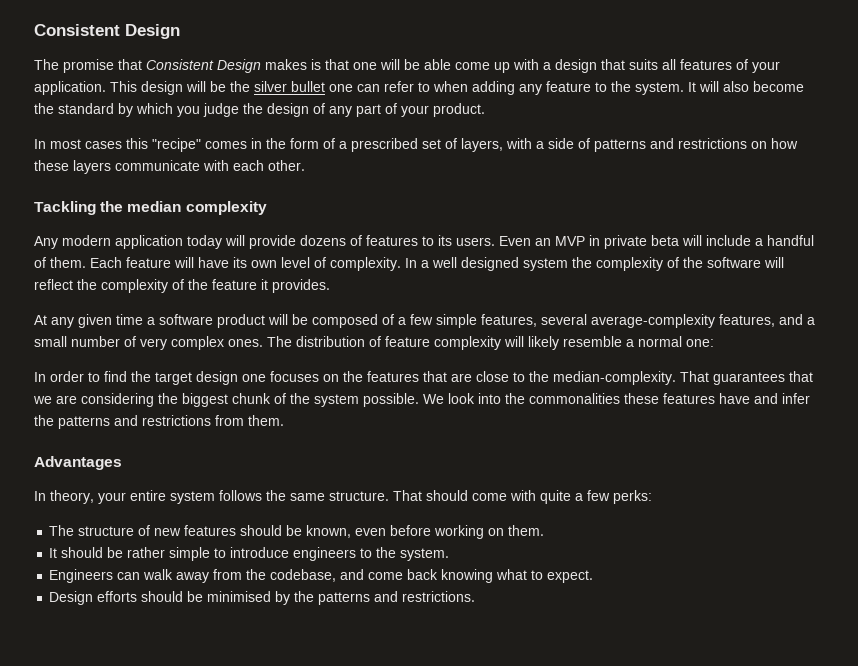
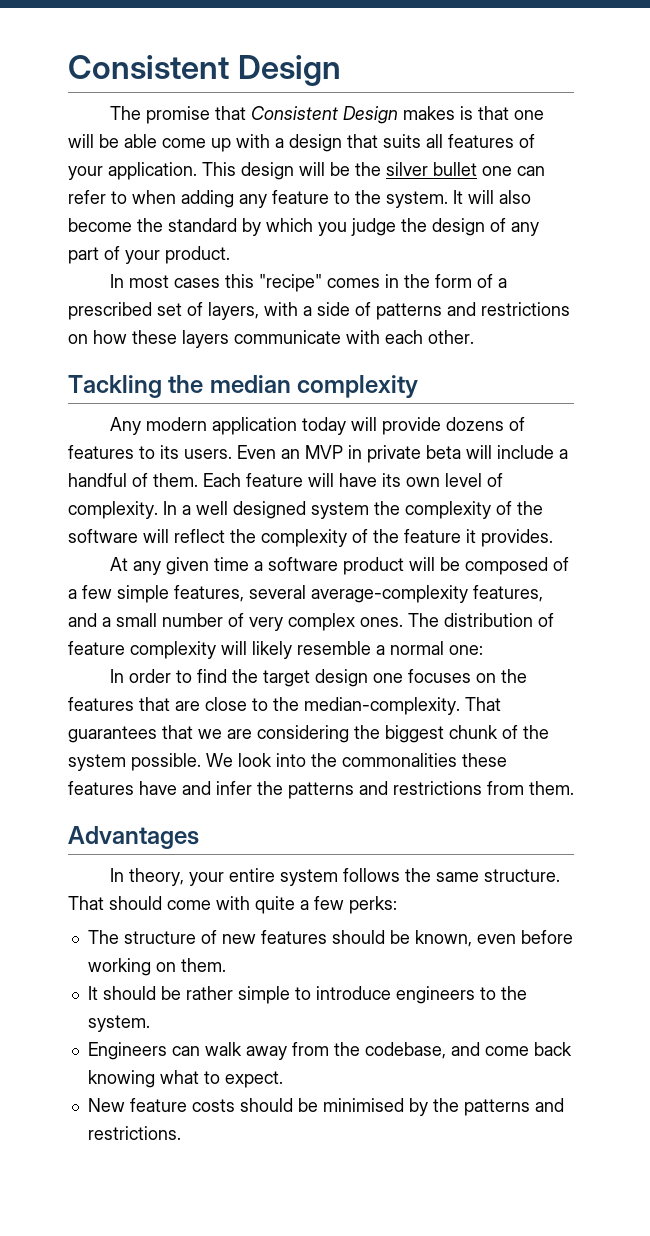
- Design efforts should be minimised by the patterns and restrictions.
+ New feature costs should be minimised by the patterns and restrictions.

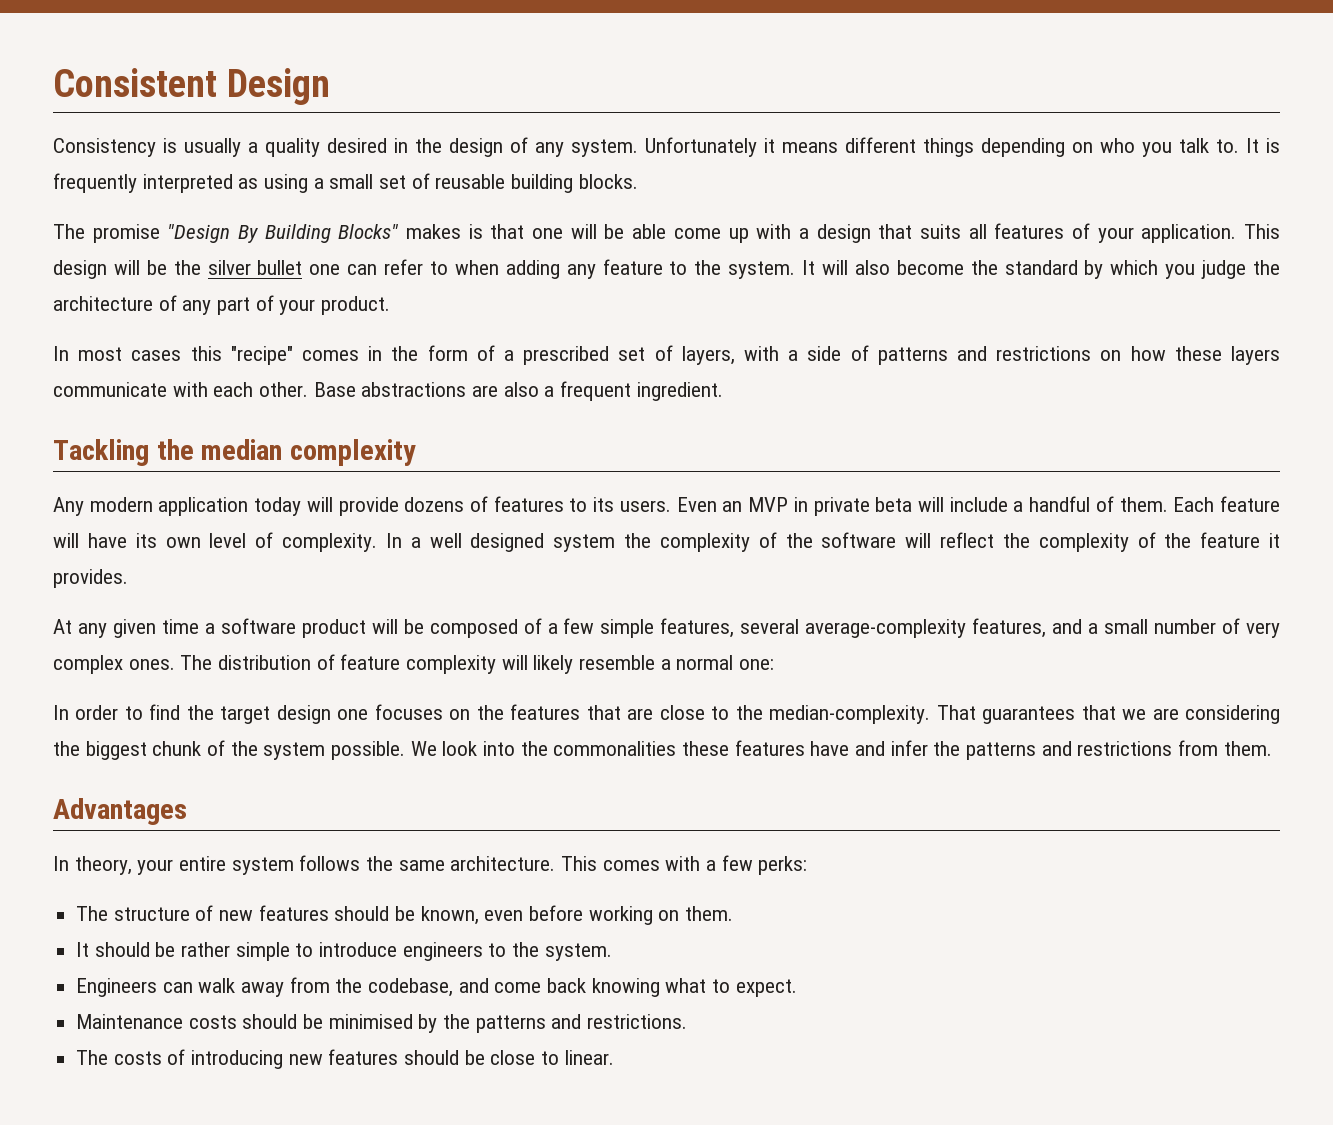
- The promise that Consistent Design makes is that one will be able come up with a design that suits all features of your application.
+ Consistency is usually a quality desired in the design of any system. Unfortunately it means different things depending on who you talk to. It is frequently interpreted as using a small set of reusable building blocks.
+ The promise "Design By Building Blocks" makes is that one will be able come up with a design that suits all features of your application.
- It will also become the standard by which you judge the design of any part of your product.
+ It will also become the standard by which you judge the architecture of any part of your product.
+ Base abstractions are also a frequent ingredient.
- In theory, your entire system follows the same structure. That should come with quite a few perks:
+ In theory, your entire system follows the same architecture. This comes with a few perks:
- New feature costs should be minimised by the patterns and restrictions.
+ Maintenance costs should be minimised by the patterns and restrictions.
+ The costs of introducing new features should be close to linear.

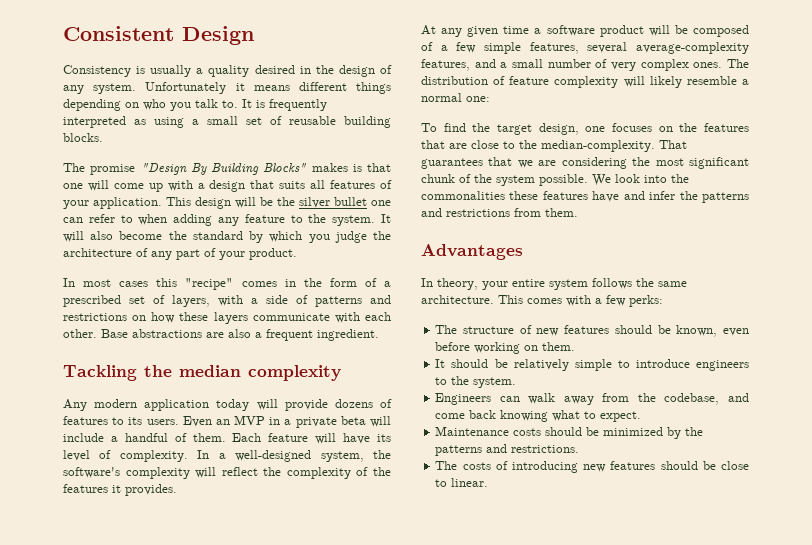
- The promise "Design By Building Blocks" makes is that one will be able come up with a design that suits all features of your application.
+ The promise "Design By Building Blocks" makes is that one will come up with a design that suits all features of your application.
- Even an MVP in private beta will include a handful of them.
+ Even an MVP in a private beta will include a handful of them.
- Each feature will have its own level of complexity.
+ Each feature will have its level of complexity.
- In a well designed system the complexity of the software will reflect the complexity of the feature it provides.
+ In a well-designed system, the software's complexity will reflect the complexity of the features it provides.
- In order to find the target design one focuses on the features that are close to the median-complexity.
+ To find the target design, one focuses on the features that are close to the median-complexity.
- That guarantees that we are considering the biggest chunk of the system possible.
+ That guarantees that we are considering the most significant chunk of the system possible.
- It should be rather simple to introduce engineers to the system.
+ It should be relatively simple to introduce engineers to the system.
- Maintenance costs should be minimised by the patterns and restrictions.
+ Maintenance costs should be minimized by the patterns and restrictions.

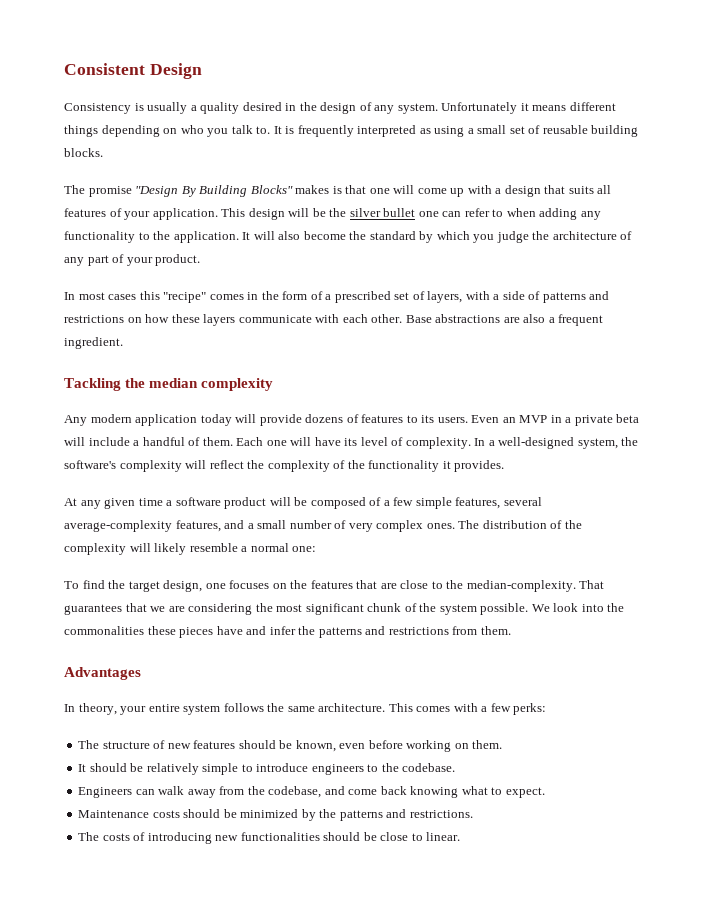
- This design will be the silver bullet one can refer to when adding any feature to the system.
+ This design will be the silver bullet one can refer to when adding any functionality to the application.
- Each feature will have its level of complexity.
+ Each one will have its level of complexity.
- In a well-designed system, the software's complexity will reflect the complexity of the features it provides.
+ In a well-designed system, the software's complexity will reflect the complexity of the functionality it provides.
- The distribution of feature complexity will likely resemble a normal one:
+ The distribution of the complexity will likely resemble a normal one:
- We look into the commonalities these features have and infer the patterns and restrictions from them.
+ We look into the commonalities these pieces have and infer the patterns and restrictions from them.
- It should be relatively simple to introduce engineers to the system.
+ It should be relatively simple to introduce engineers to the codebase.
- The costs of introducing new features should be close to linear.
+ The costs of introducing new functionalities should be close to linear.

